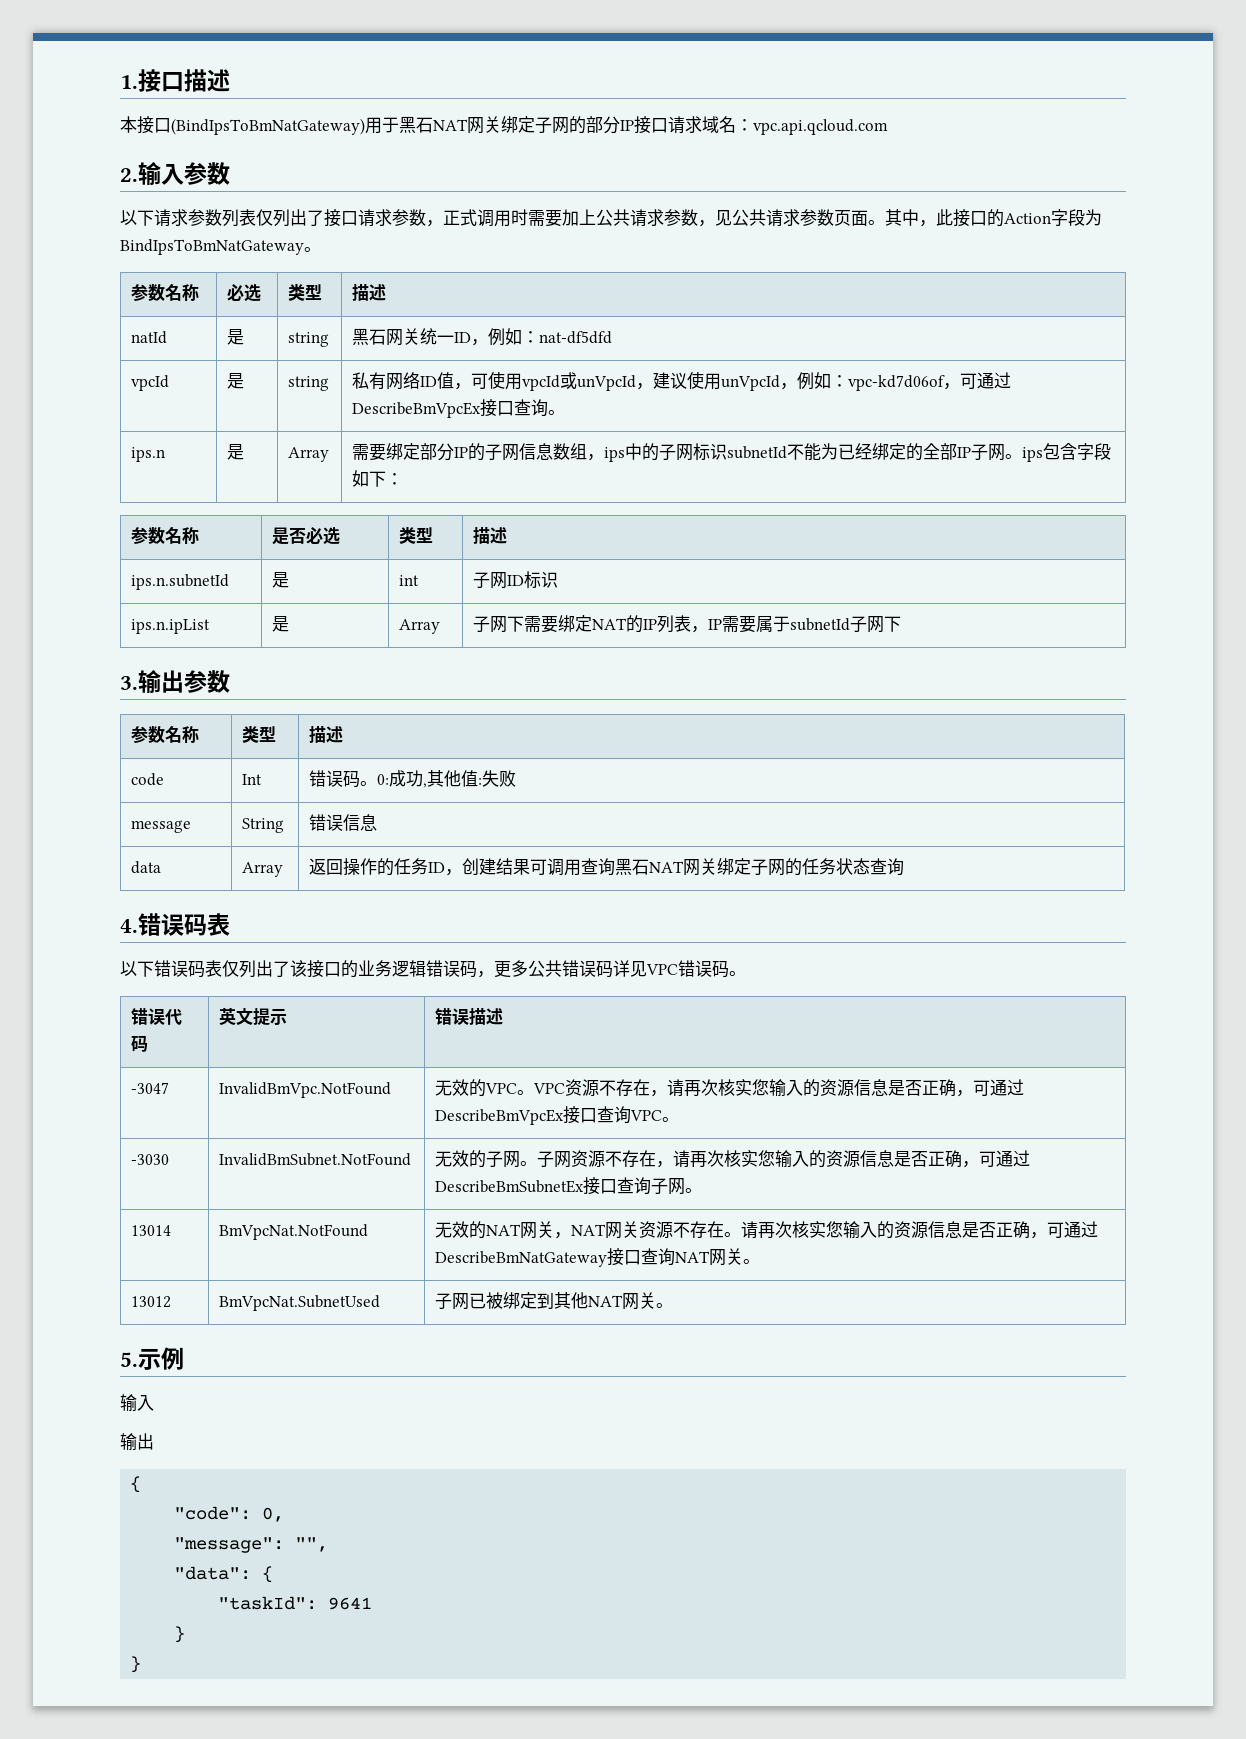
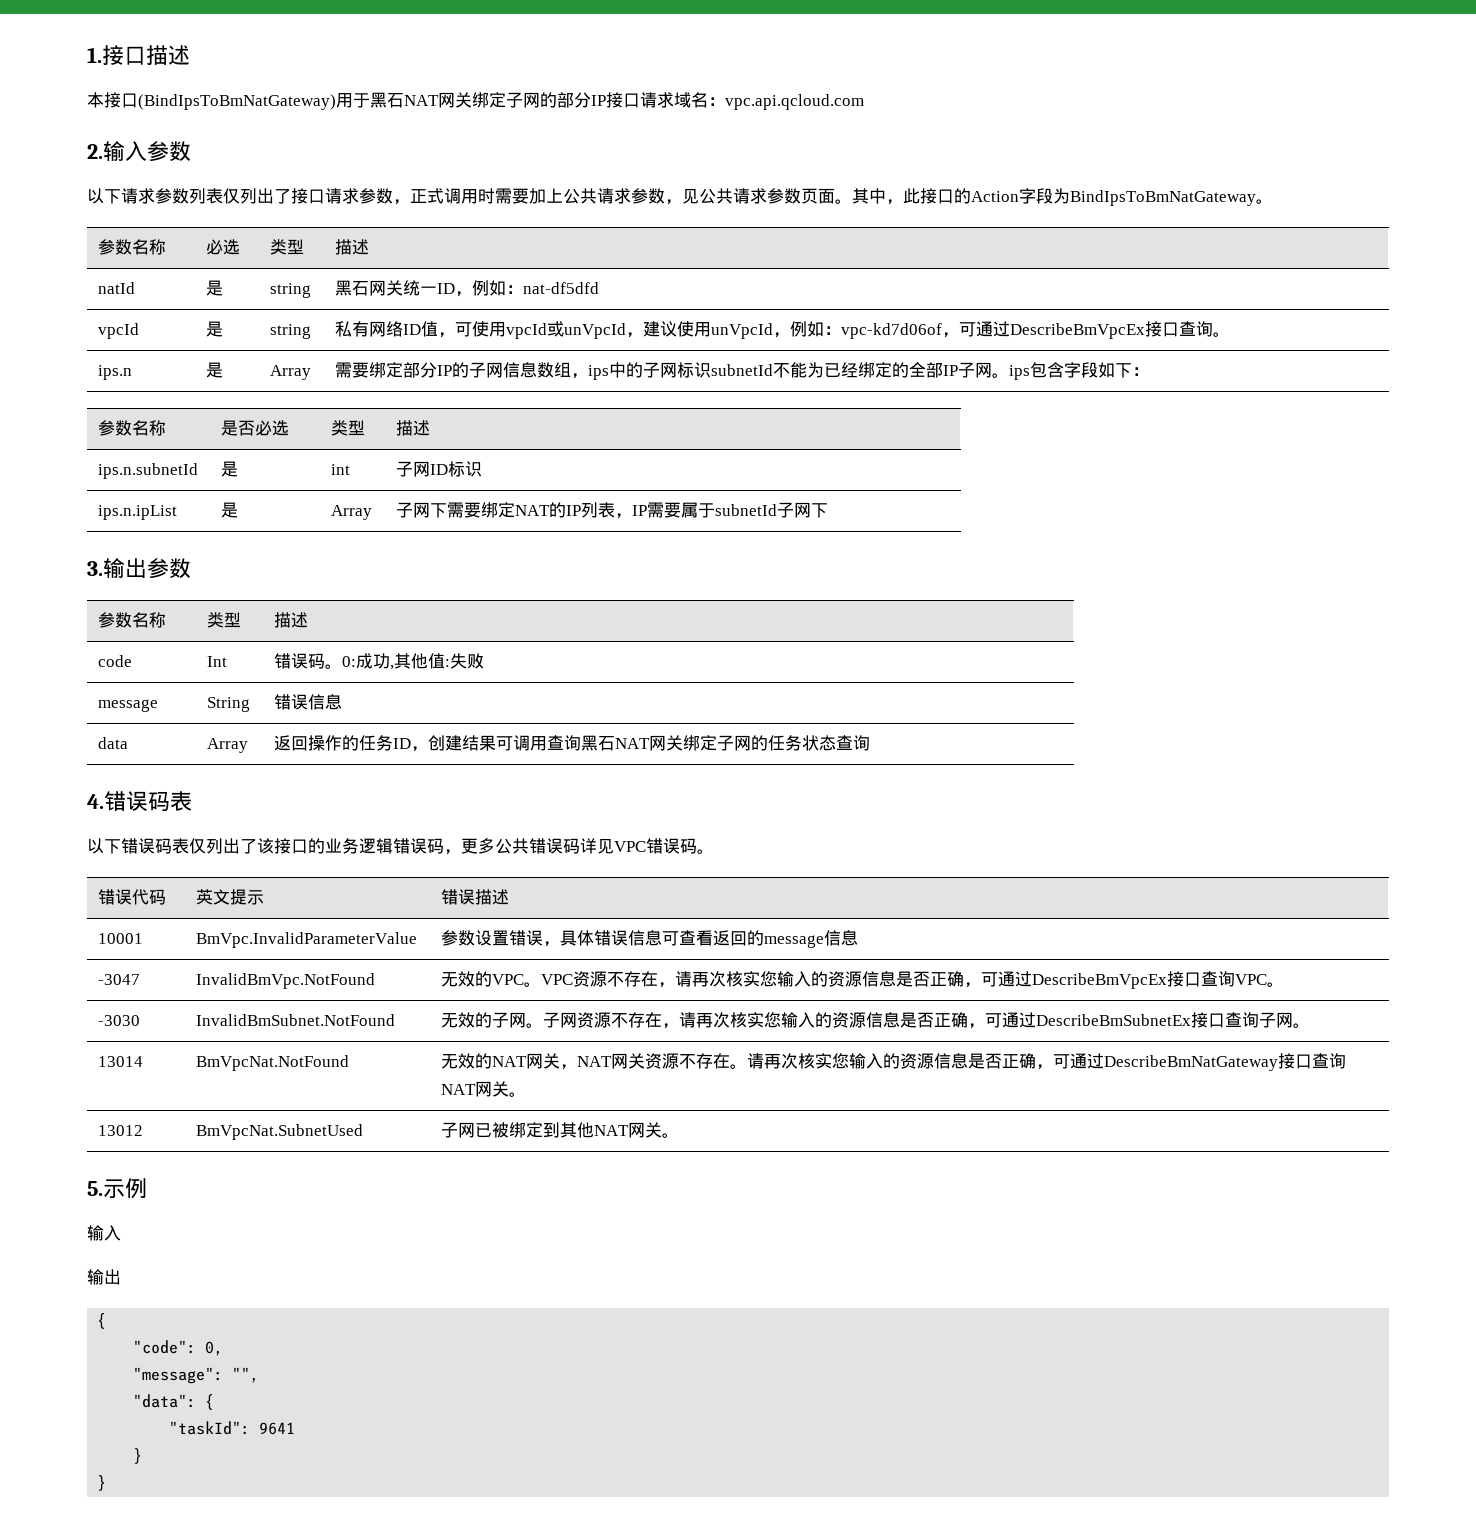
+ 10001 | BmVpc.InvalidParameterValue | 参数设置错误，具体错误信息可查看返回的message信息

